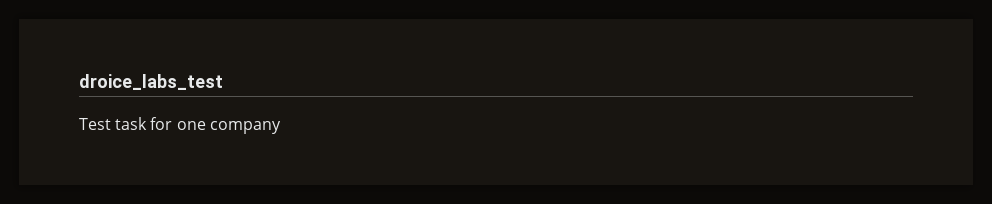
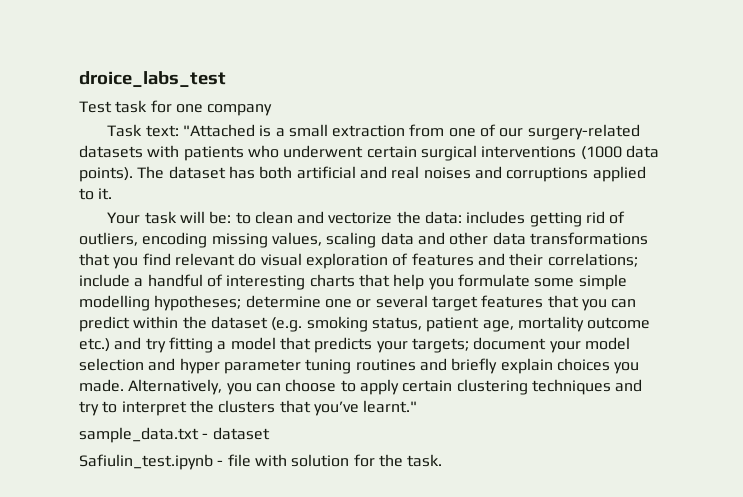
+ Task text: "Attached is a small extraction from one of our surgery-related datasets with patients who underwent certain surgical interventions (1000 data points). The dataset has both artificial and real noises and corruptions applied to it.
+ Your task will be: to clean and vectorize the data: includes getting rid of outliers, encoding missing values, scaling data and other data transformations that you find relevant do visual exploration of features and their correlations; include a handful of interesting charts that help you formulate some simple modelling hypotheses; determine one or several target features that you can predict within the dataset (e.g. smoking status, patient age, mortality outcome etc.) and try fitting a model that predicts your targets; document your model selection and hyper parameter tuning routines and briefly explain choices you made. Alternatively, you can choose to apply certain clustering techniques and try to interpret the clusters that you’ve learnt."
+ sample_data.txt - dataset
+ Safiulin_test.ipynb - file with solution for the task.

